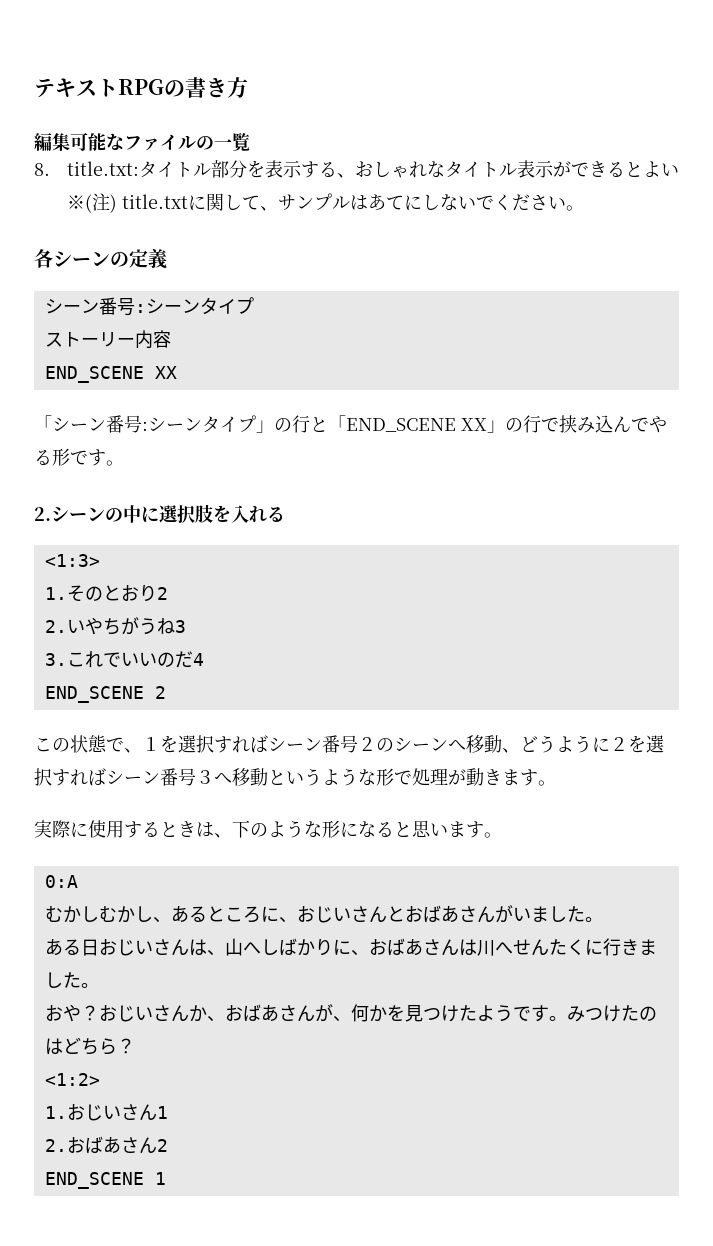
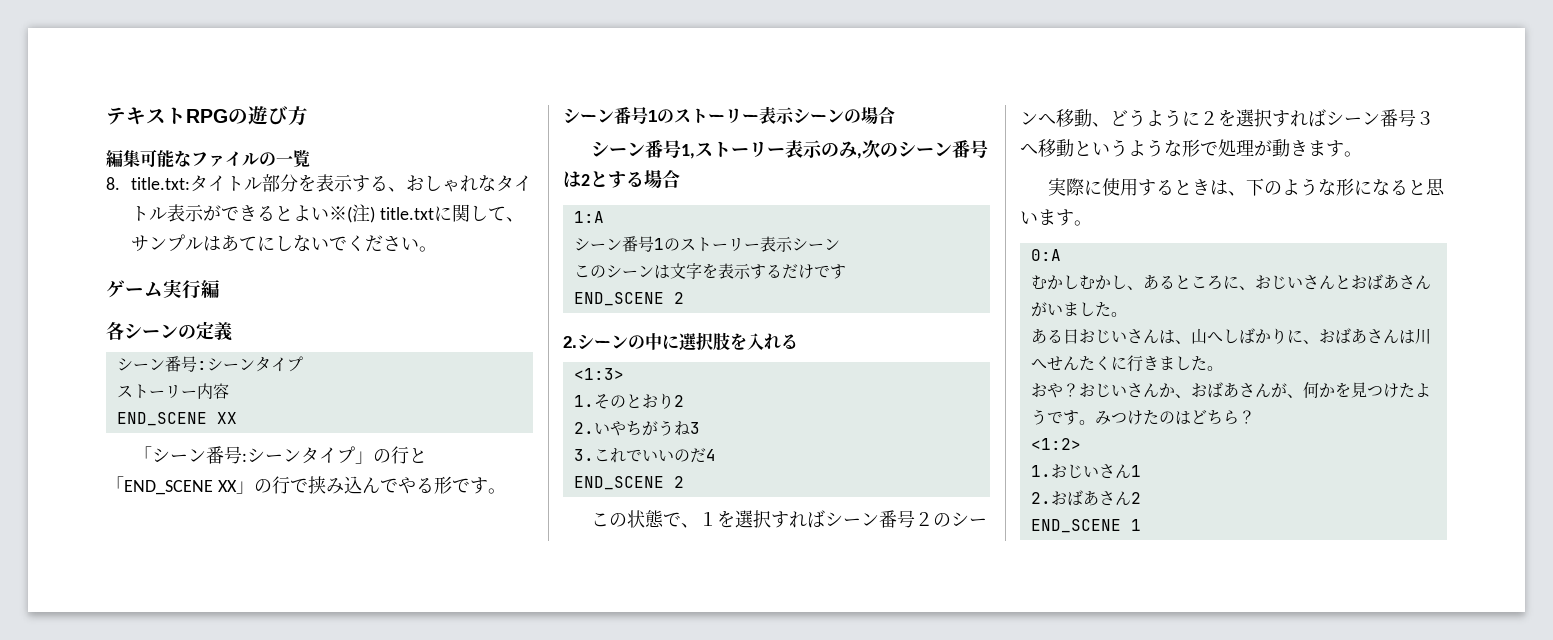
- テキストRPGの書き方
+ テキストRPGの遊び方
+ ゲーム実行編
+ シーン番号1のストーリー表示シーンの場合
+ シーン番号1,ストーリー表示のみ,次のシーン番号は2とする場合
+ 1:A
+ シーン番号1のストーリー表示シーン
+ このシーンは文字を表示するだけです
+ END_SCENE 2

